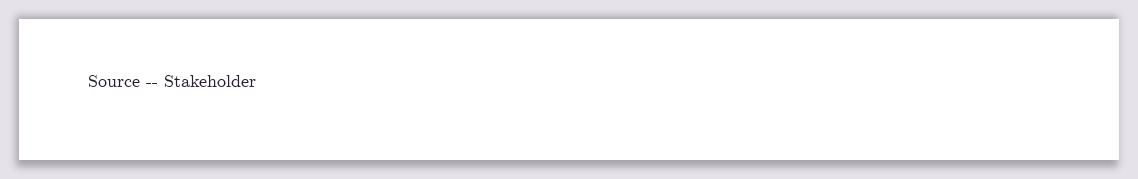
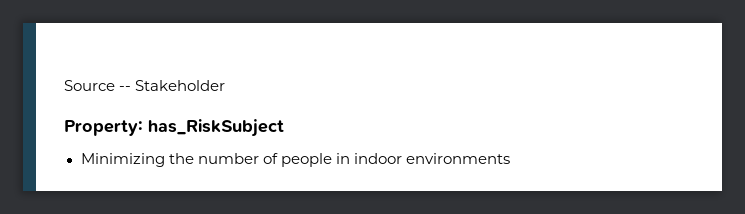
+ Property: has_RiskSubject
+ Minimizing the number of people in indoor environments

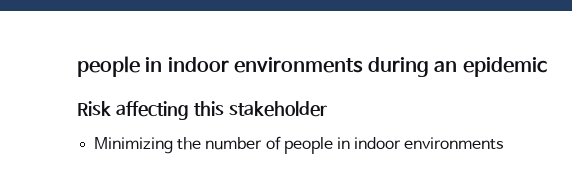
- Source -- Stakeholder
- Property: has_RiskSubject
+ people in indoor environments during an epidemic
+ Risk affecting this stakeholder

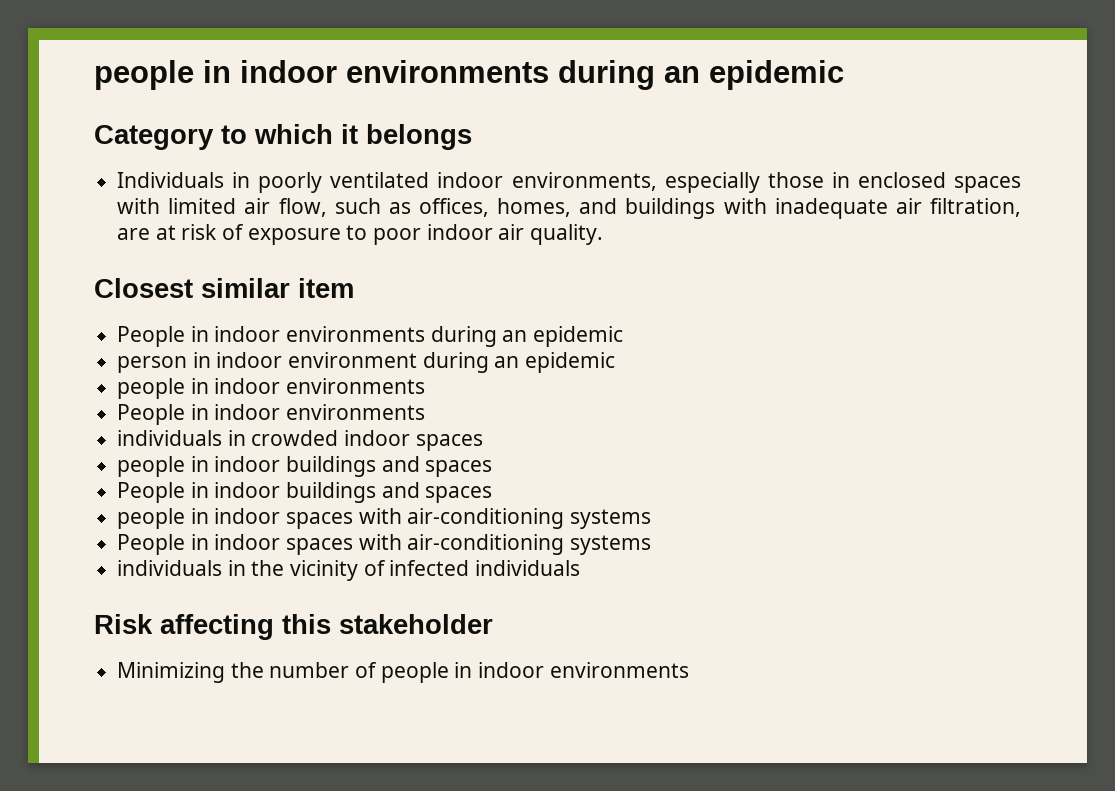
+ Category to which it belongs
+ Individuals in poorly ventilated indoor environments, especially those in enclosed spaces with limited air flow, such as offices, homes, and buildings with inadequate air filtration, are at risk of exposure to poor indoor air quality.
+ Closest similar item
+ People in indoor environments during an epidemic
+ person in indoor environment during an epidemic
+ people in indoor environments
+ People in indoor environments
+ individuals in crowded indoor spaces
+ people in indoor buildings and spaces
+ People in indoor buildings and spaces
+ people in indoor spaces with air-conditioning systems
+ People in indoor spaces with air-conditioning systems
+ individuals in the vicinity of infected individuals

